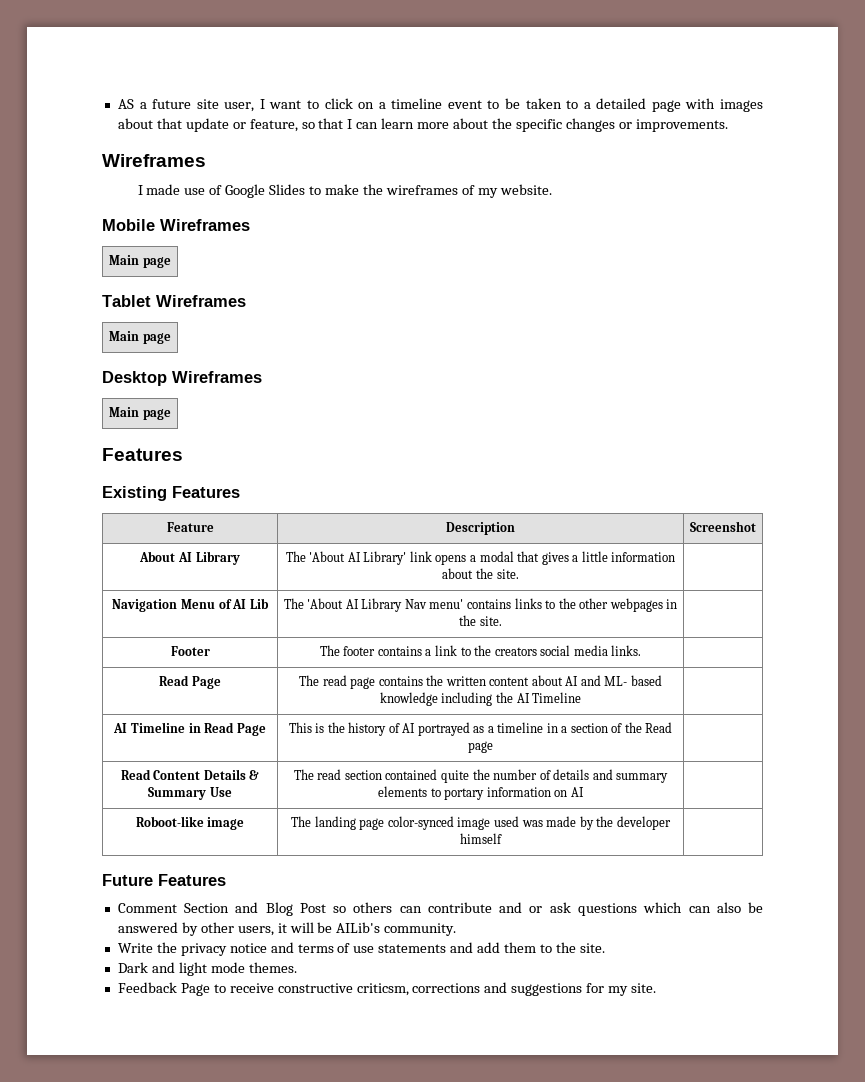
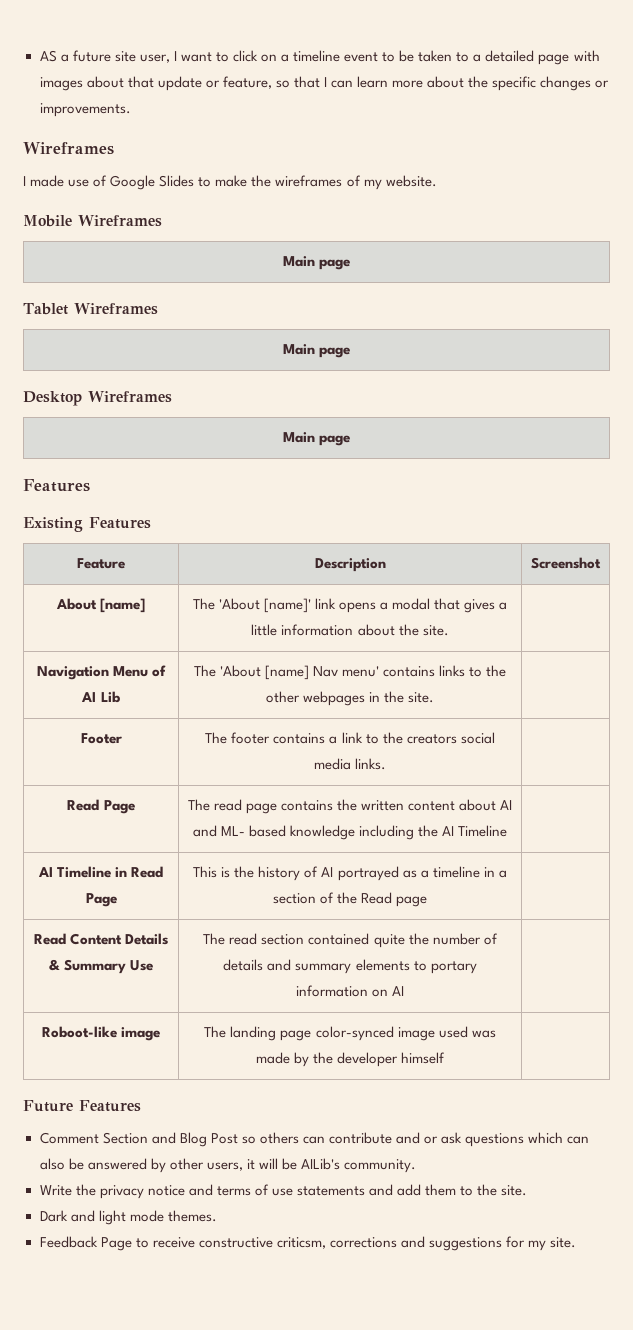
- About AI Library | The 'About AI Library' link opens a modal that gives a little information about the site. |
+ About [name] | The 'About [name]' link opens a modal that gives a little information about the site. |
- Navigation Menu of AI Lib | The 'About AI Library Nav menu' contains links to the other webpages in the site. |
+ Navigation Menu of AI Lib | The 'About [name] Nav menu' contains links to the other webpages in the site. |

